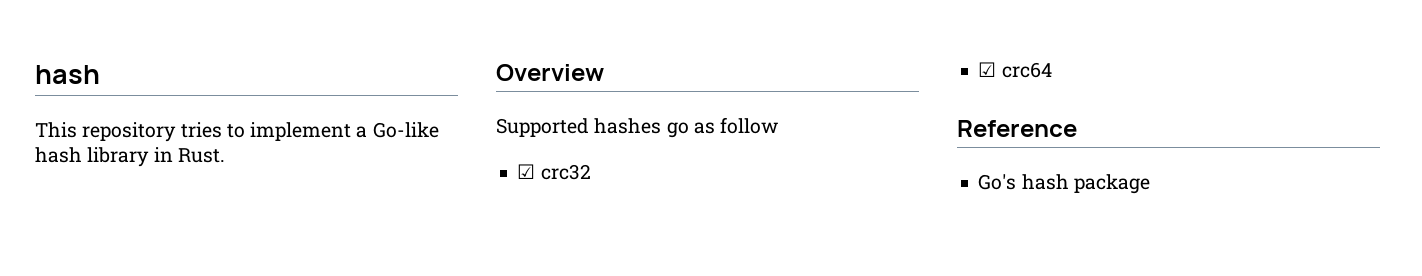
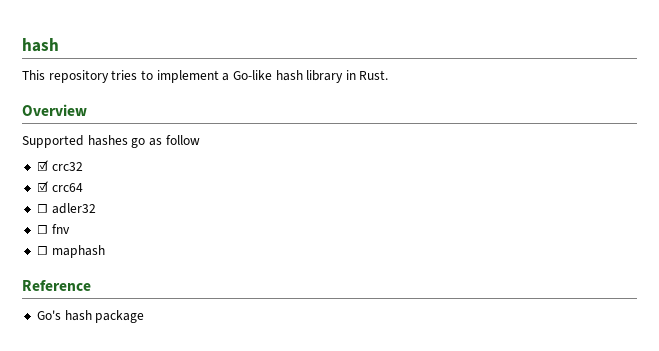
+ ☐ adler32
+ ☐ fnv
+ ☐ maphash

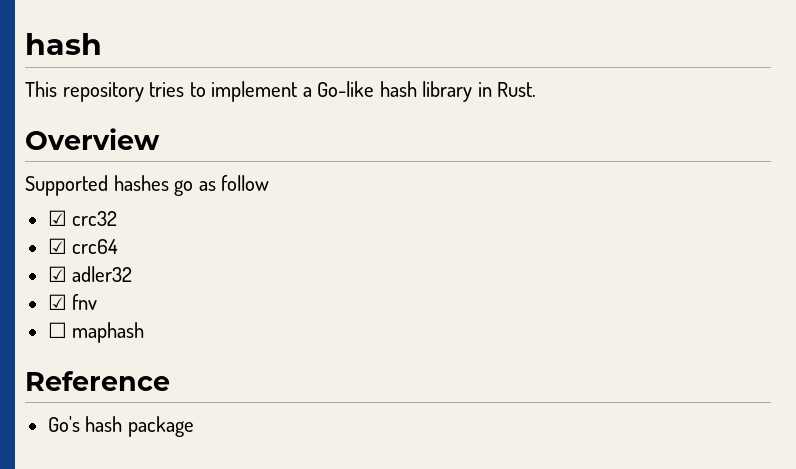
- ☐ adler32
+ ☑ adler32
- ☐ fnv
+ ☑ fnv

